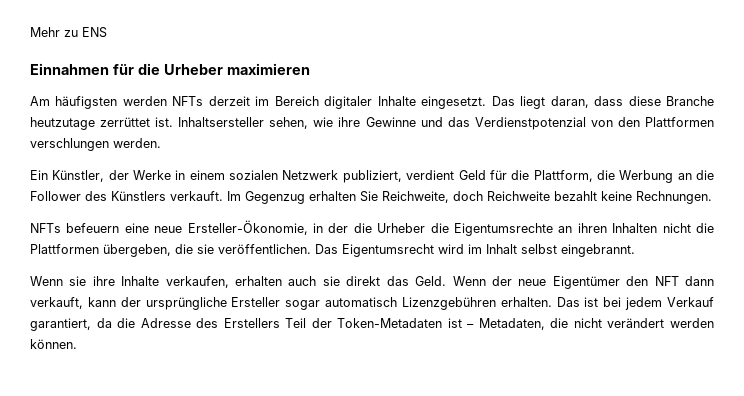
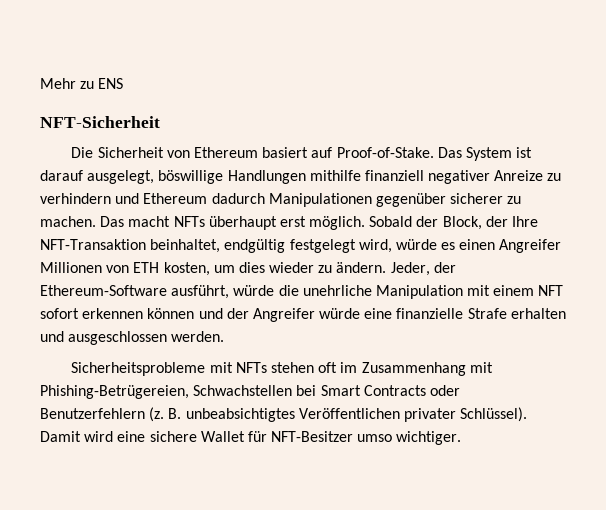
- Einnahmen für die Urheber maximieren
- Am häufigsten werden NFTs derzeit im Bereich digitaler Inhalte eingesetzt. Das liegt daran, dass diese Branche heutzutage zerrüttet ist. Inhaltsersteller sehen, wie ihre Gewinne und das Verdienstpotenzial von den Plattformen verschlungen werden.
- Ein Künstler, der Werke in einem sozialen Netzwerk publiziert, verdient Geld für die Plattform, die Werbung an die Follower des Künstlers verkauft. Im Gegenzug erhalten Sie Reichweite, doch Reichweite bezahlt keine Rechnungen.
- NFTs befeuern eine neue Ersteller-Ökonomie, in der die Urheber die Eigentumsrechte an ihren Inhalten nicht die Plattformen übergeben, die sie veröffentlichen. Das Eigentumsrecht wird im Inhalt selbst eingebrannt.
- Wenn sie ihre Inhalte verkaufen, erhalten auch sie direkt das Geld. Wenn der neue Eigentümer den NFT dann verkauft, kann der ursprüngliche Ersteller sogar automatisch Lizenzgebühren erhalten. Das ist bei jedem Verkauf garantiert, da die Adresse des Erstellers Teil der Token-Metadaten ist – Metadaten, die nicht verändert werden können.
+ NFT-Sicherheit
+ Die Sicherheit von Ethereum basiert auf Proof-of-Stake. Das System ist darauf ausgelegt, böswillige Handlungen mithilfe finanziell negativer Anreize zu verhindern und Ethereum dadurch Manipulationen gegenüber sicherer zu machen. Das macht NFTs überhaupt erst möglich. Sobald der Block, der Ihre NFT-Transaktion beinhaltet, endgültig festgelegt wird, würde es einen Angreifer Millionen von ETH kosten, um dies wieder zu ändern. Jeder, der Ethereum-Software ausführt, würde die unehrliche Manipulation mit einem NFT sofort erkennen können und der Angreifer würde eine finanzielle Strafe erhalten und ausgeschlossen werden.
+ Sicherheitsprobleme mit NFTs stehen oft im Zusammenhang mit Phishing-Betrügereien, Schwachstellen bei Smart Contracts oder Benutzerfehlern (z. B. unbeabsichtigtes Veröffentlichen privater Schlüssel). Damit wird eine sichere Wallet für NFT-Besitzer umso wichtiger.

